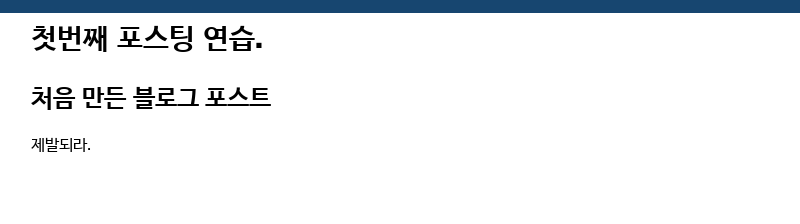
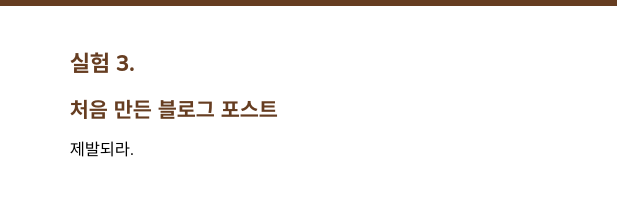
- 첫번째 포스팅 연습.
+ 실험 3.

